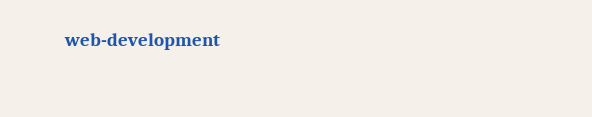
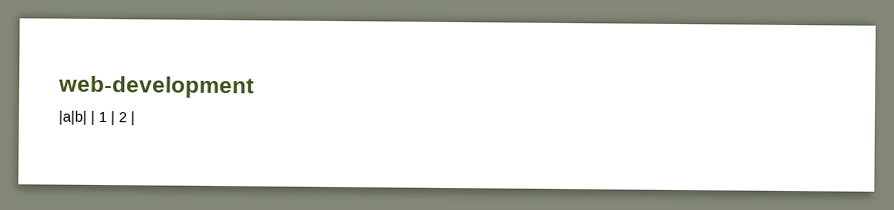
+ |a|b| | 1 | 2 |

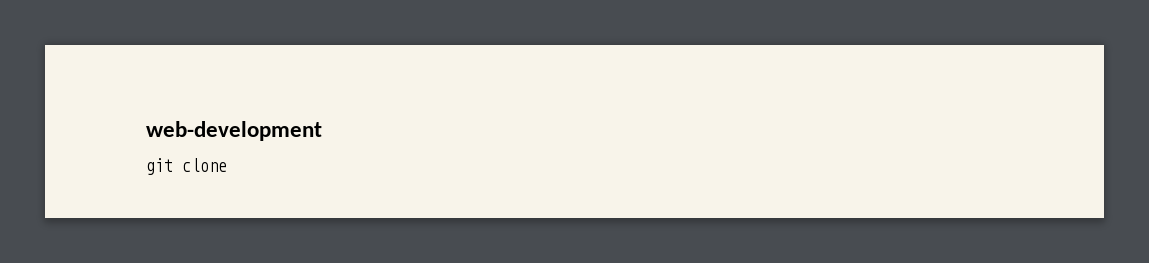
- |a|b| | 1 | 2 |
+ git clone

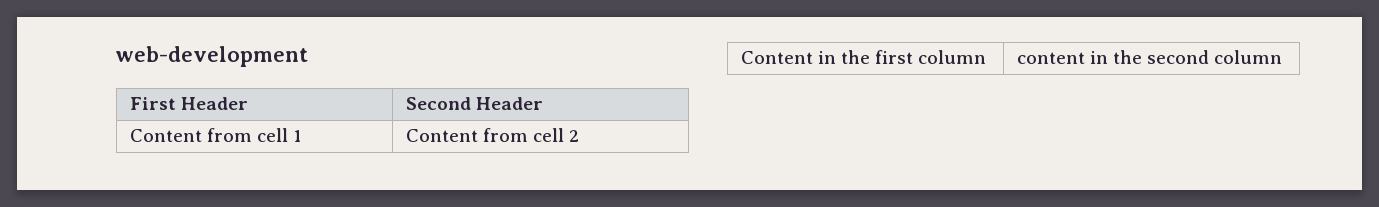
- git clone
+ First Header | Second Header
+ Content from cell 1 | Content from cell 2
+ Content in the first column | content in the second column

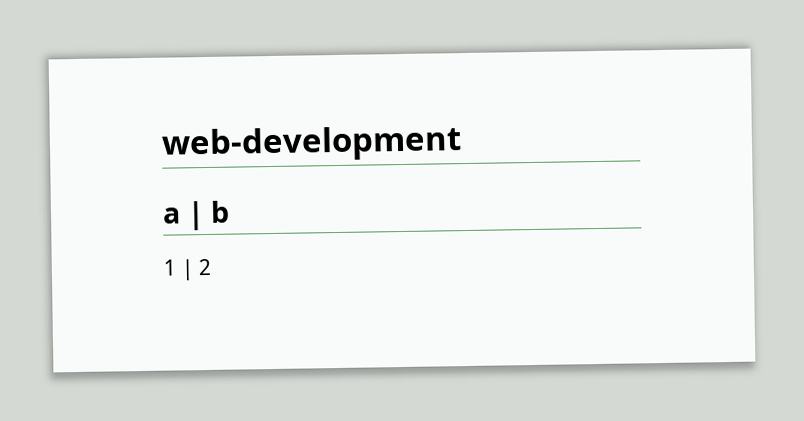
- First Header | Second Header
- Content from cell 1 | Content from cell 2
- Content in the first column | content in the second column
+ a | b
+ 1 | 2

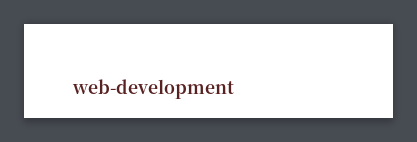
- a | b
- 1 | 2

